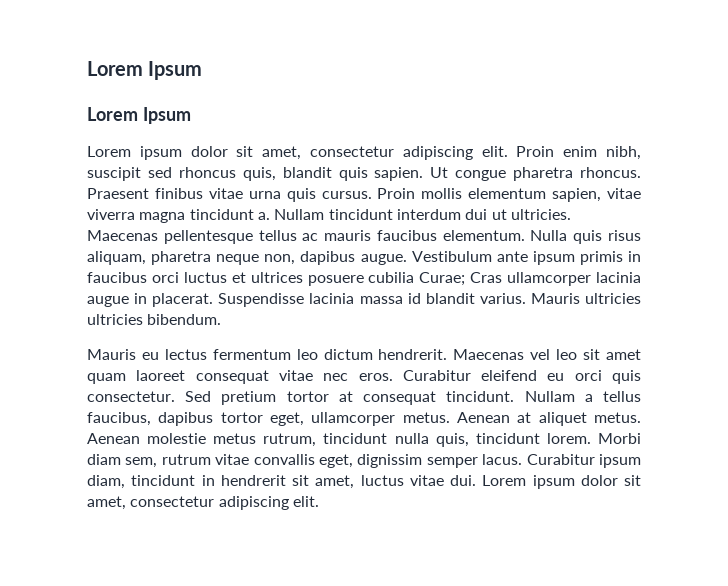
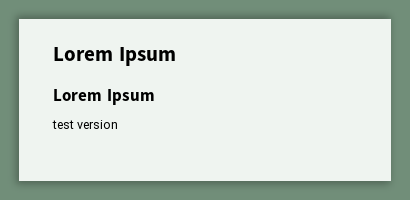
- Lorem ipsum dolor sit amet, consectetur adipiscing elit. Proin enim nibh, suscipit sed rhoncus quis, blandit quis sapien. Ut congue pharetra rhoncus. Praesent finibus vitae urna quis cursus. Proin mollis elementum sapien, vitae viverra magna tincidunt a. Nullam tincidunt interdum dui ut ultricies. Maecenas pellentesque tellus ac mauris faucibus elementum. Nulla quis risus aliquam, pharetra neque non, dapibus augue. Vestibulum ante ipsum primis in faucibus orci luctus et ultrices posuere cubilia Curae; Cras ullamcorper lacinia augue in placerat. Suspendisse lacinia massa id blandit varius. Mauris ultricies ultricies bibendum.
- Mauris eu lectus fermentum leo dictum hendrerit. Maecenas vel leo sit amet quam laoreet consequat vitae nec eros. Curabitur eleifend eu orci quis consectetur. Sed pretium tortor at consequat tincidunt. Nullam a tellus faucibus, dapibus tortor eget, ullamcorper metus. Aenean at aliquet metus. Aenean molestie metus rutrum, tincidunt nulla quis, tincidunt lorem. Morbi diam sem, rutrum vitae convallis eget, dignissim semper lacus. Curabitur ipsum diam, tincidunt in hendrerit sit amet, luctus vitae dui. Lorem ipsum dolor sit amet, consectetur adipiscing elit.
+ test version

